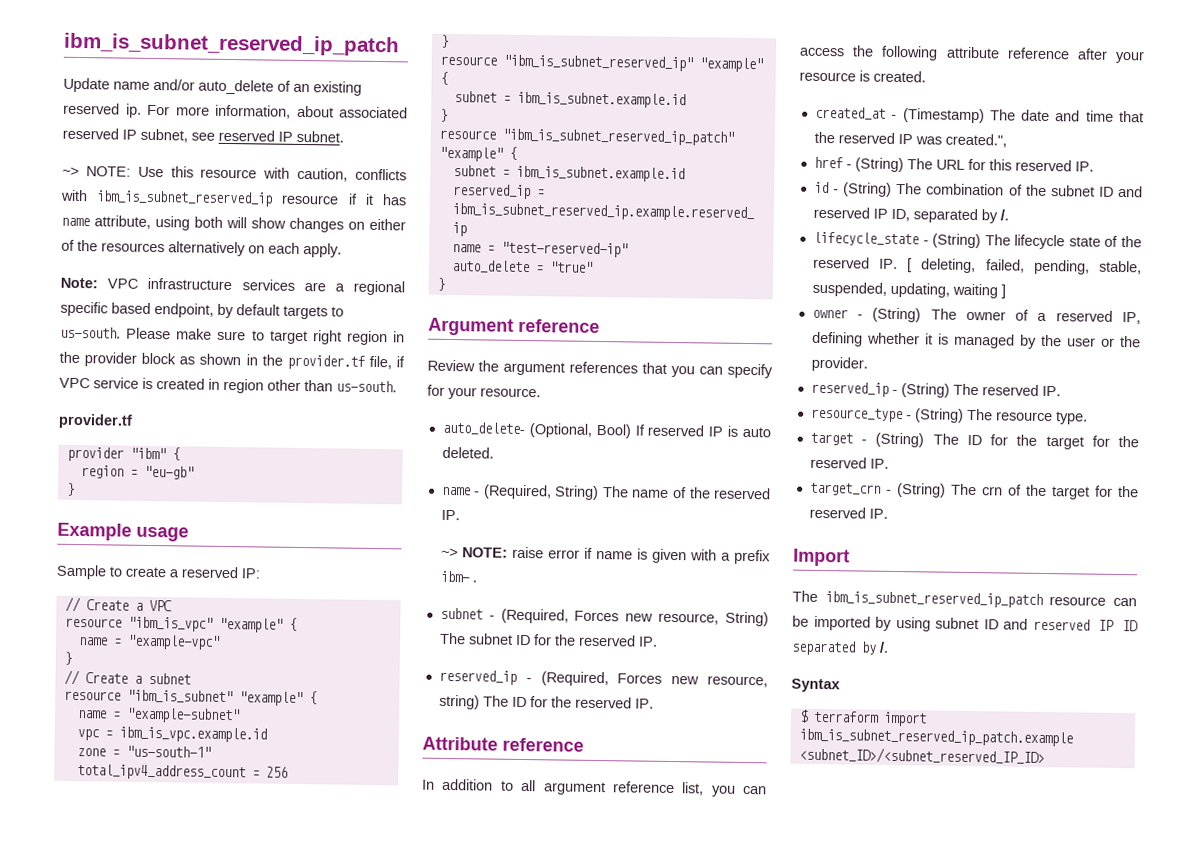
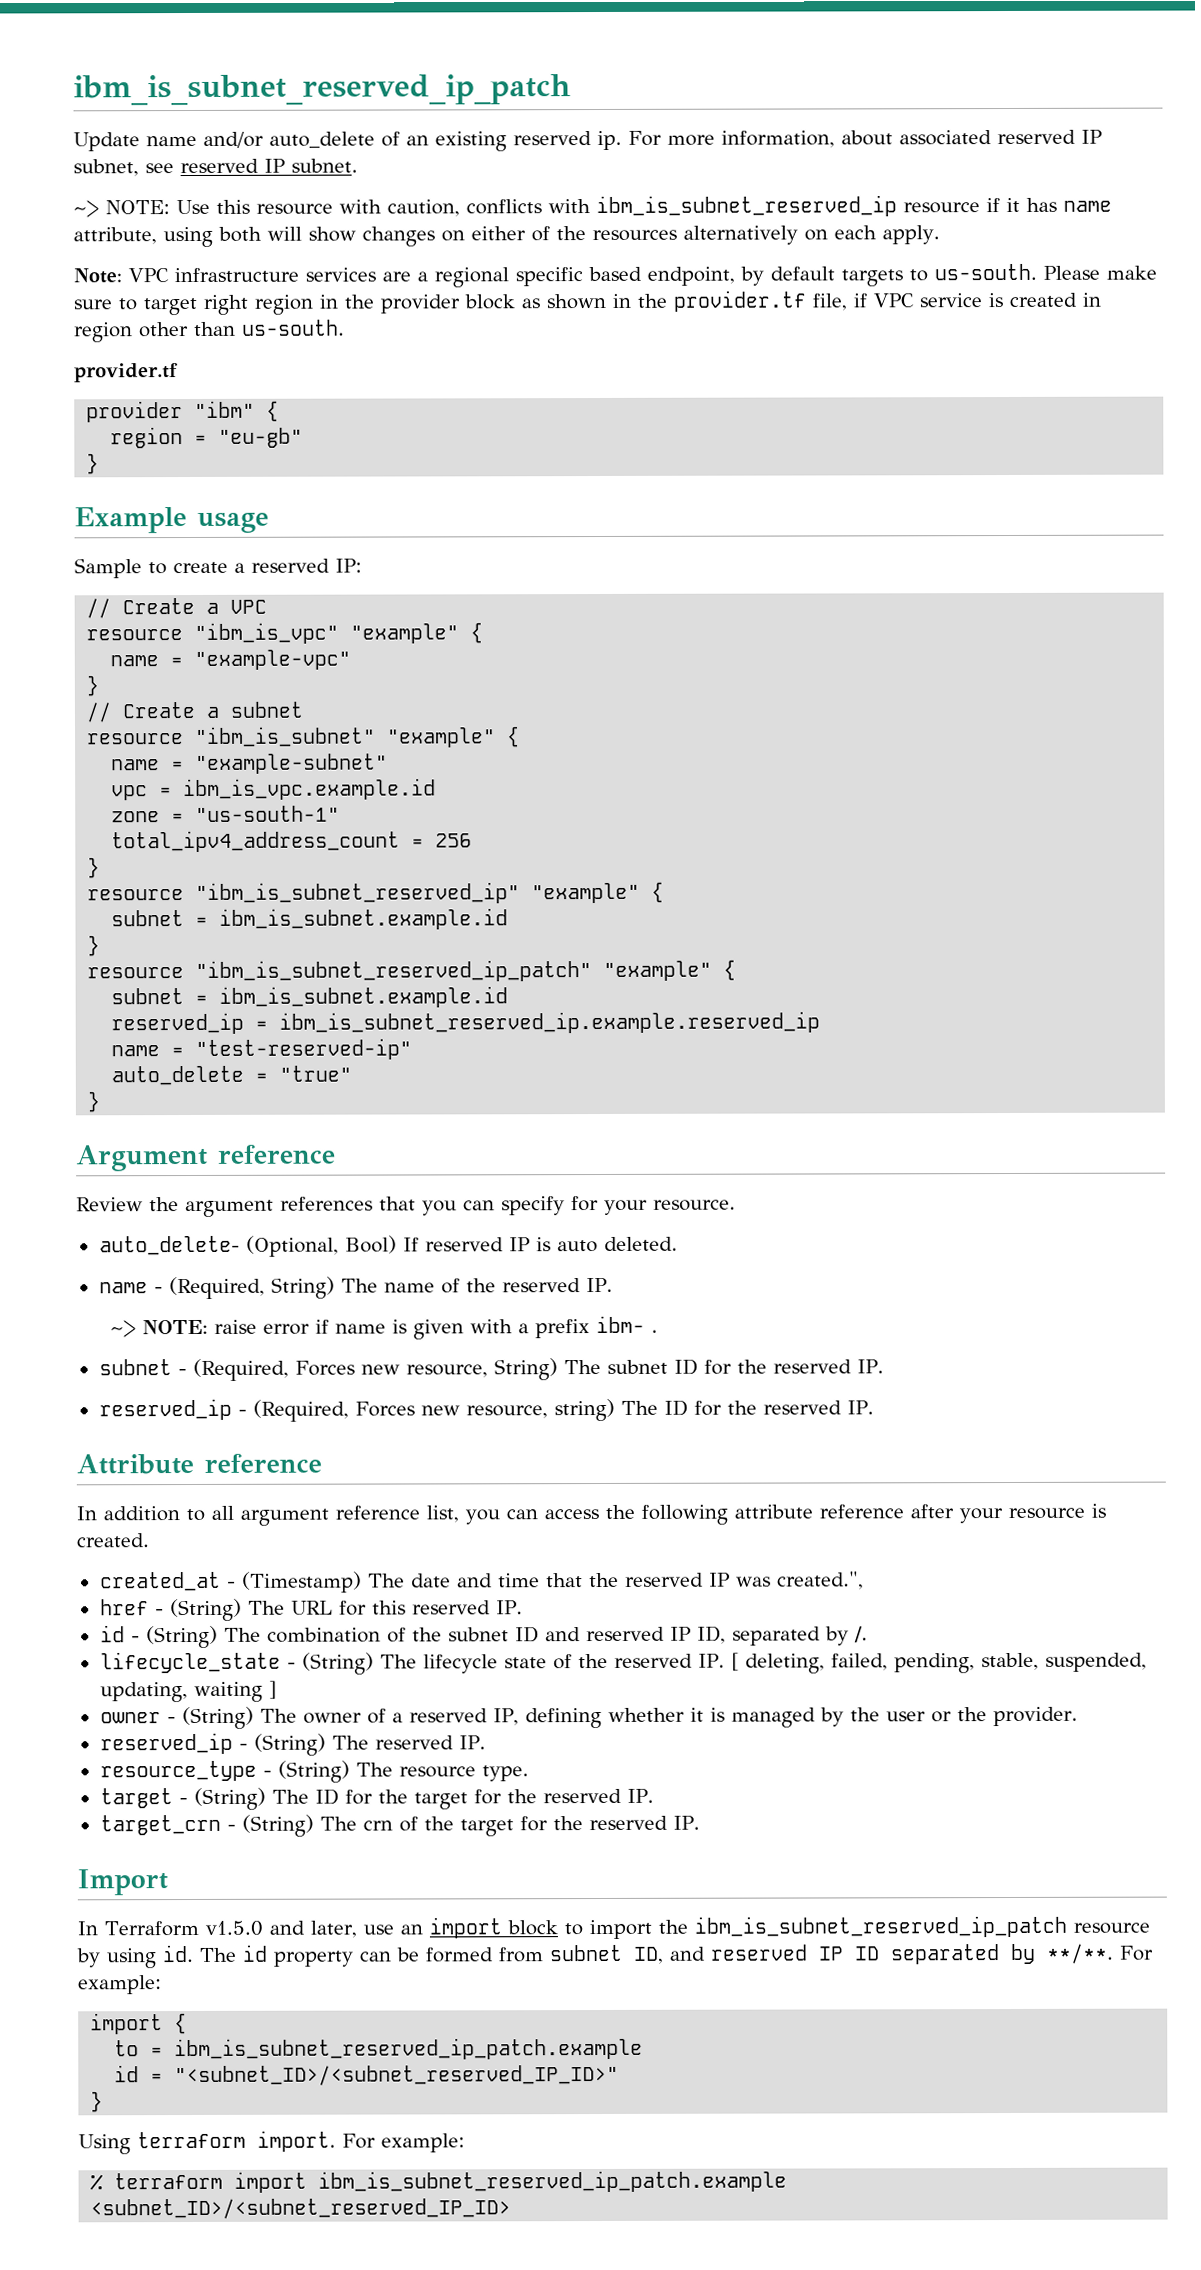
- The ibm_is_subnet_reserved_ip_patch resource can be imported by using subnet ID and reserved IP ID separated by /.
- Syntax
- $ terraform import ibm_is_subnet_reserved_ip_patch.example <subnet_ID>/<subnet_reserved_IP_ID>
+ In Terraform v1.5.0 and later, use an import block to import the ibm_is_subnet_reserved_ip_patch resource by using id. The id property can be formed from subnet ID, and reserved IP ID separated by **/**. For example:
+ import {
+ to = ibm_is_subnet_reserved_ip_patch.example
+ id = "<subnet_ID>/<subnet_reserved_IP_ID>"
+ }
+ Using terraform import. For example:
+ % terraform import ibm_is_subnet_reserved_ip_patch.example <subnet_ID>/<subnet_reserved_IP_ID>

